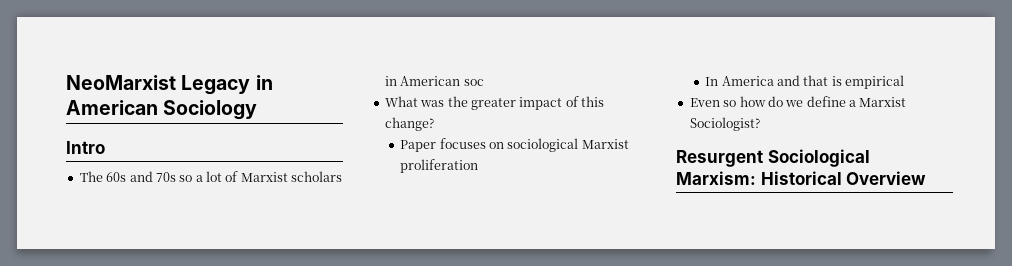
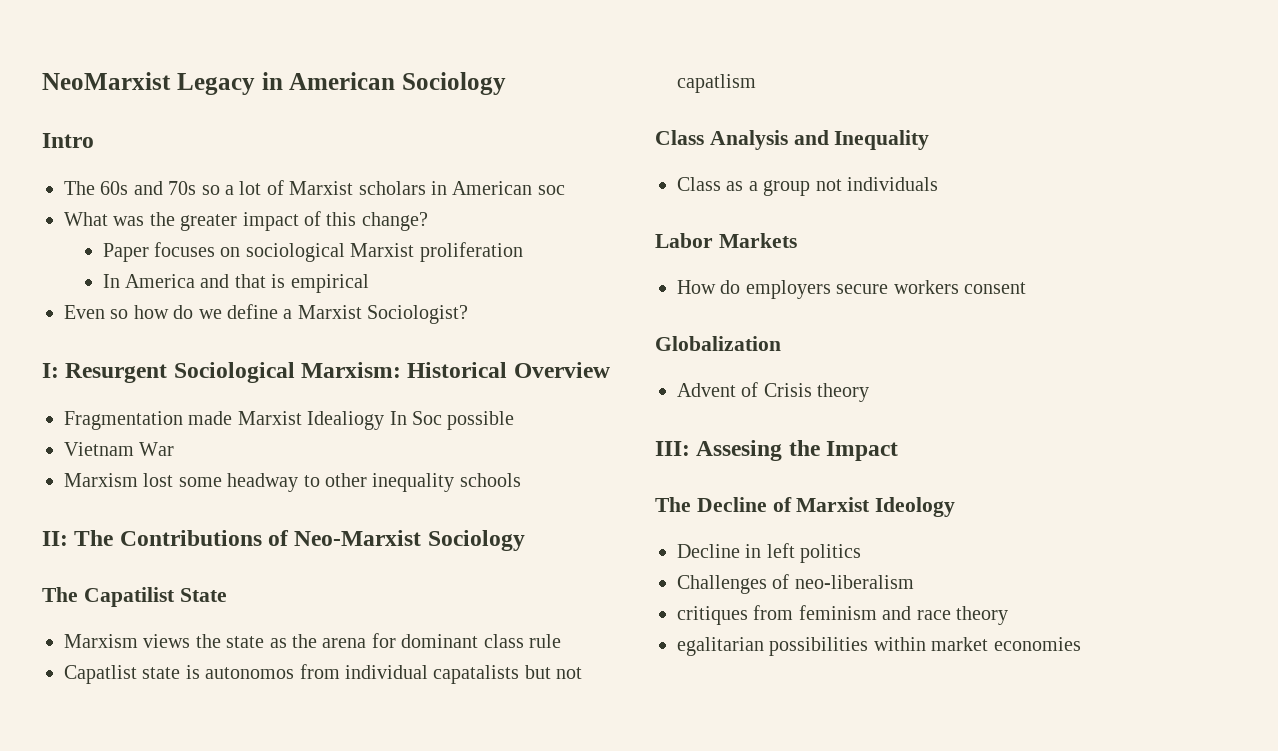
- Resurgent Sociological Marxism: Historical Overview
+ I: Resurgent Sociological Marxism: Historical Overview
+ Fragmentation made Marxist Idealiogy In Soc possible
+ Vietnam War
+ Marxism lost some headway to other inequality schools
+ II: The Contributions of Neo-Marxist Sociology
+ The Capatilist State
+ Marxism views the state as the arena for dominant class rule
+ Capatlist state is autonomos from individual capatalists but not capatlism
+ Class Analysis and Inequality
+ Class as a group not individuals
+ Labor Markets
+ How do employers secure workers consent
+ Globalization
+ Advent of Crisis theory
+ III: Assesing the Impact
+ The Decline of Marxist Ideology
+ Decline in left politics
+ Challenges of neo-liberalism
+ critiques from feminism and race theory
+ egalitarian possibilities within market economies

